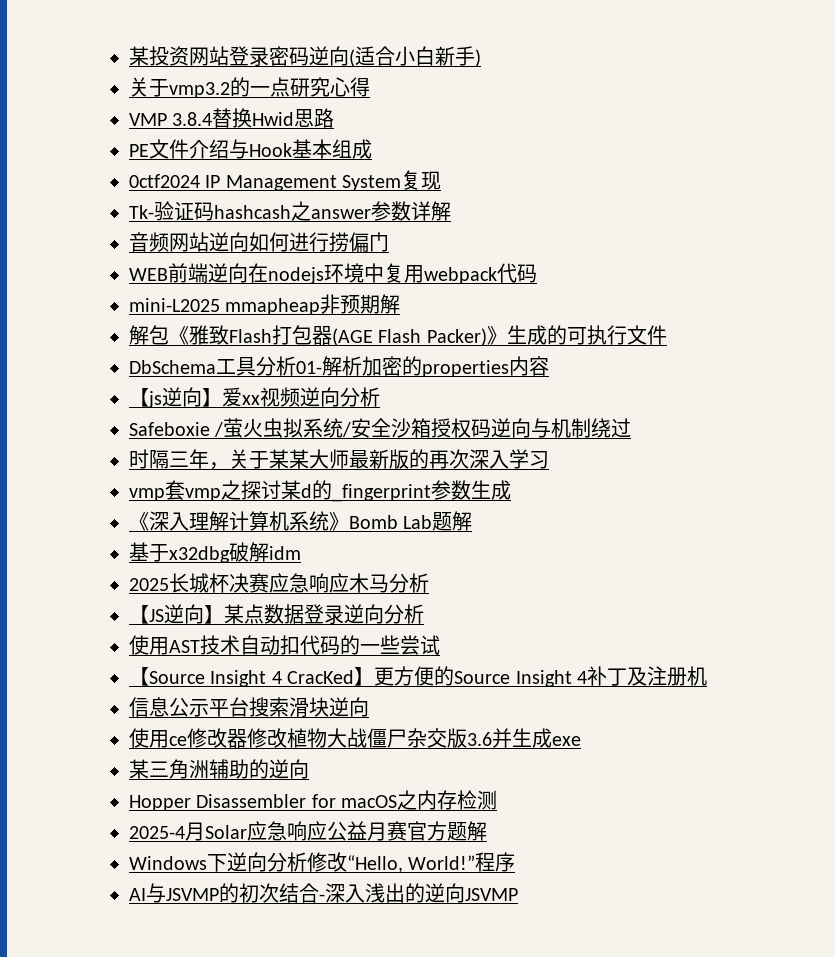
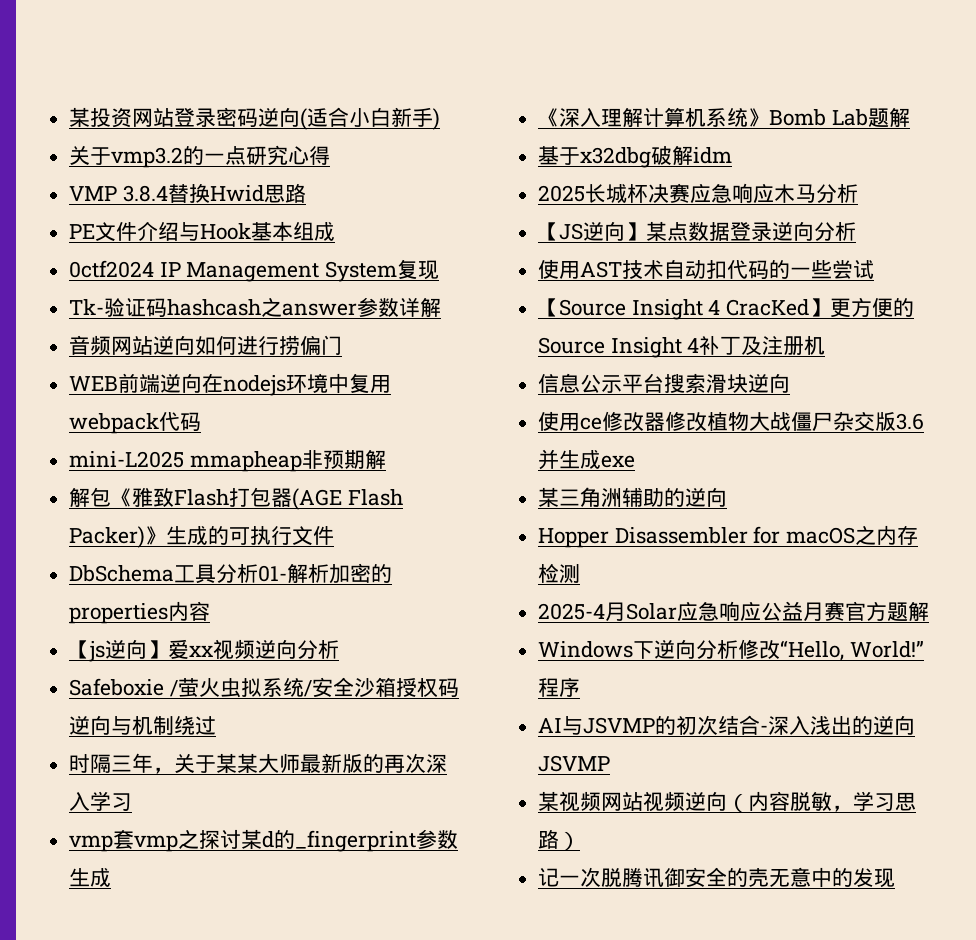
+ 某视频网站视频逆向（内容脱敏，学习思路）
+ 记一次脱腾讯御安全的壳无意中的发现

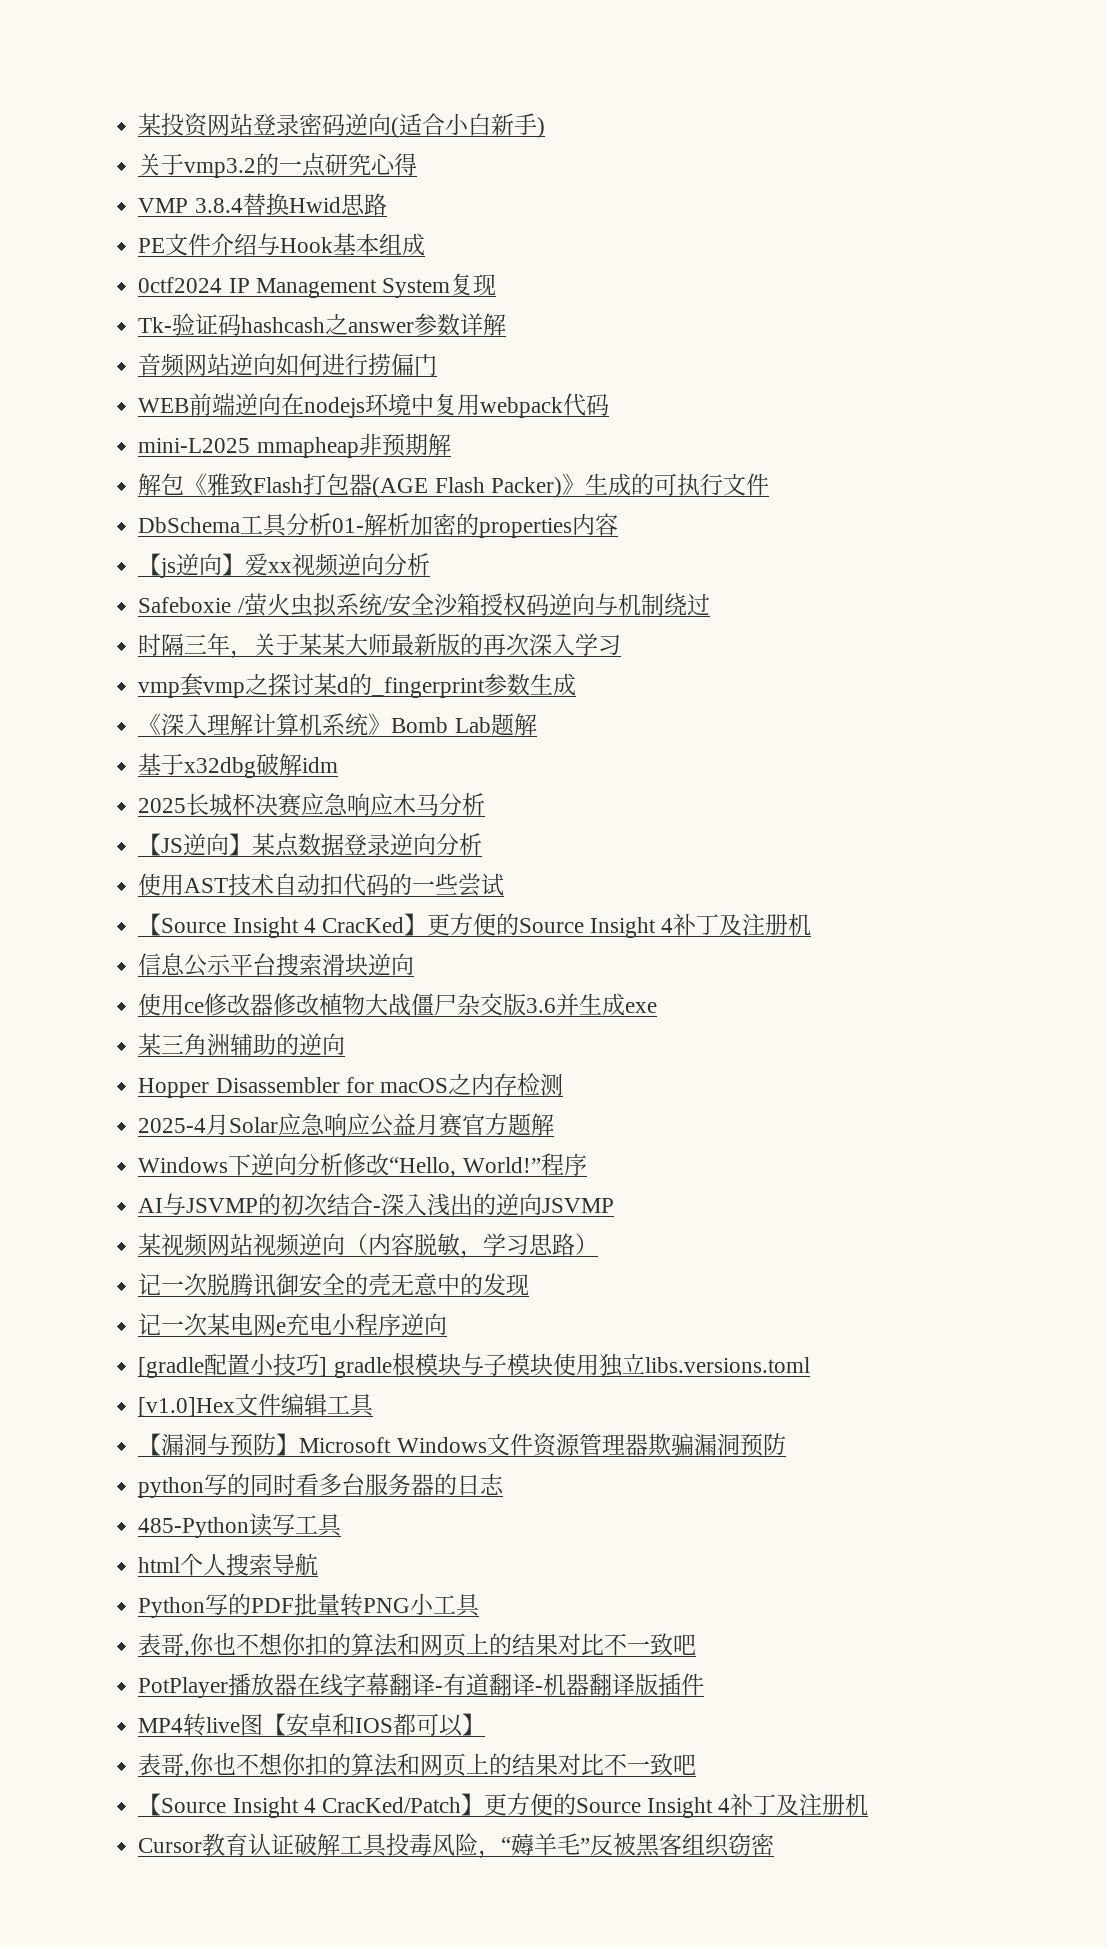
+ 记一次某电网e充电小程序逆向
+ [gradle配置小技巧] gradle根模块与子模块使用独立libs.versions.toml
+ [v1.0]Hex文件编辑工具
+ 【漏洞与预防】Microsoft Windows文件资源管理器欺骗漏洞预防
+ python写的同时看多台服务器的日志
+ 485-Python读写工具
+ html个人搜索导航
+ Python写的PDF批量转PNG小工具
+ 表哥,你也不想你扣的算法和网页上的结果对比不一致吧
+ PotPlayer播放器在线字幕翻译-有道翻译-机器翻译版插件
+ MP4转live图【安卓和IOS都可以】
+ 表哥,你也不想你扣的算法和网页上的结果对比不一致吧
+ 【Source Insight 4 CracKed/Patch】更方便的Source Insight 4补丁及注册机
+ Cursor教育认证破解工具投毒风险，“薅羊毛”反被黑客组织窃密

